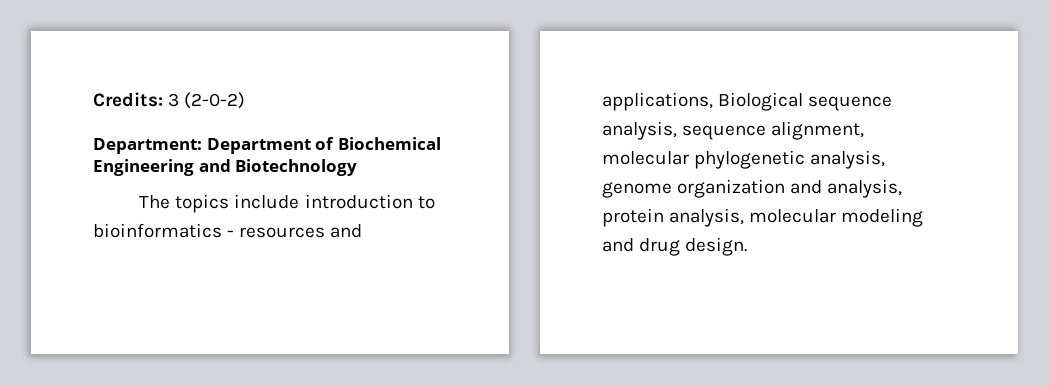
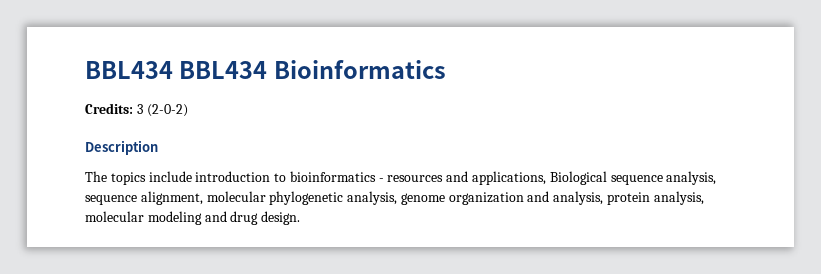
+ BBL434 BBL434 Bioinformatics
- Department: Department of Biochemical Engineering and Biotechnology
+ Description

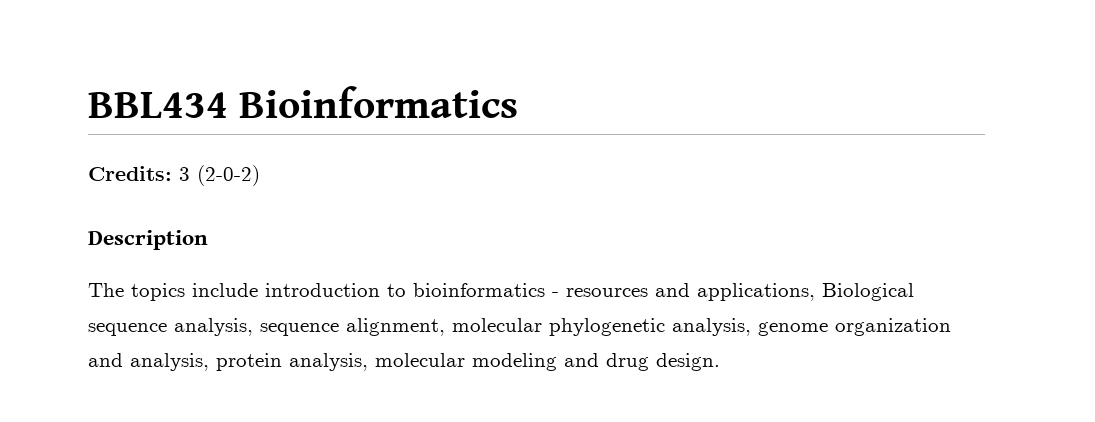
- BBL434 BBL434 Bioinformatics
+ BBL434 Bioinformatics

